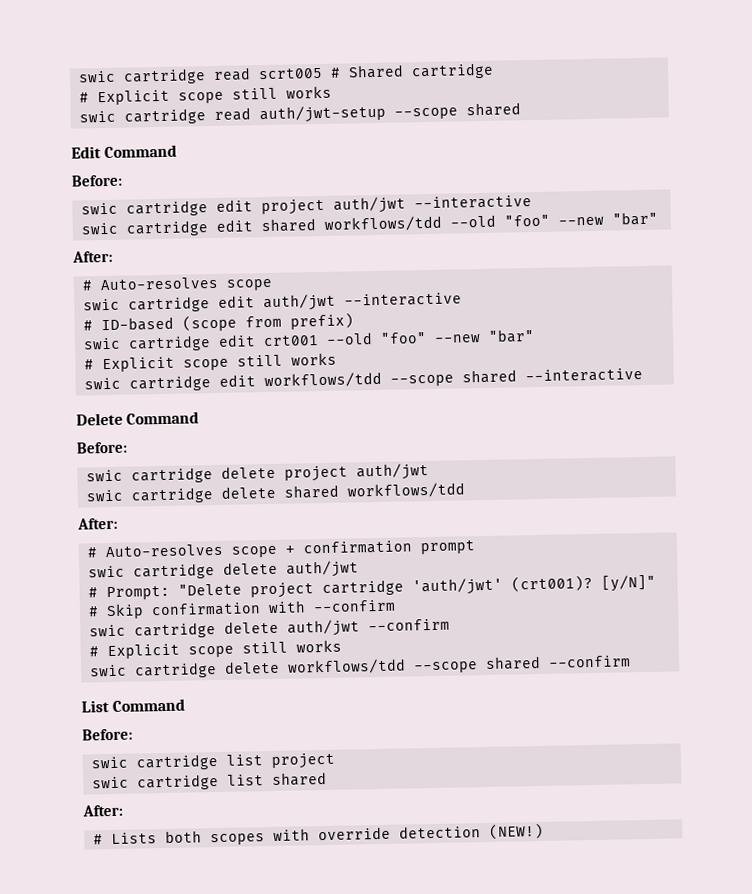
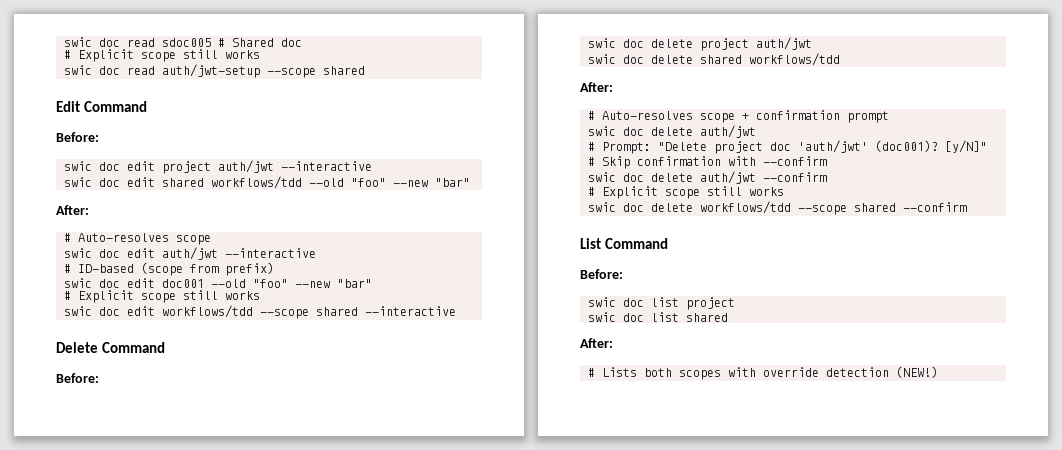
- swic cartridge read scrt005 # Shared cartridge
+ swic doc read sdoc005 # Shared doc
  # Explicit scope still works
- swic cartridge read auth/jwt-setup --scope shared
+ swic doc read auth/jwt-setup --scope shared
- swic cartridge edit project auth/jwt --interactive
+ swic doc edit project auth/jwt --interactive
- swic cartridge edit shared workflows/tdd --old "foo" --new "bar"
+ swic doc edit shared workflows/tdd --old "foo" --new "bar"
- swic cartridge edit auth/jwt --interactive
+ swic doc edit auth/jwt --interactive
- swic cartridge edit crt001 --old "foo" --new "bar"
+ swic doc edit doc001 --old "foo" --new "bar"
- swic cartridge edit workflows/tdd --scope shared --interactive
+ swic doc edit workflows/tdd --scope shared --interactive
- swic cartridge delete project auth/jwt
+ swic doc delete project auth/jwt
- swic cartridge delete shared workflows/tdd
+ swic doc delete shared workflows/tdd
  # Auto-resolves scope + confirmation prompt
- swic cartridge delete auth/jwt
+ swic doc delete auth/jwt
- # Prompt: "Delete project cartridge 'auth/jwt' (crt001)?
+ # Prompt: "Delete project doc 'auth/jwt' (doc001)?
- swic cartridge delete auth/jwt --confirm
+ swic doc delete auth/jwt --confirm
- swic cartridge delete workflows/tdd --scope shared --confirm
+ swic doc delete workflows/tdd --scope shared --confirm
- swic cartridge list project
+ swic doc list project
- swic cartridge list shared
+ swic doc list shared

